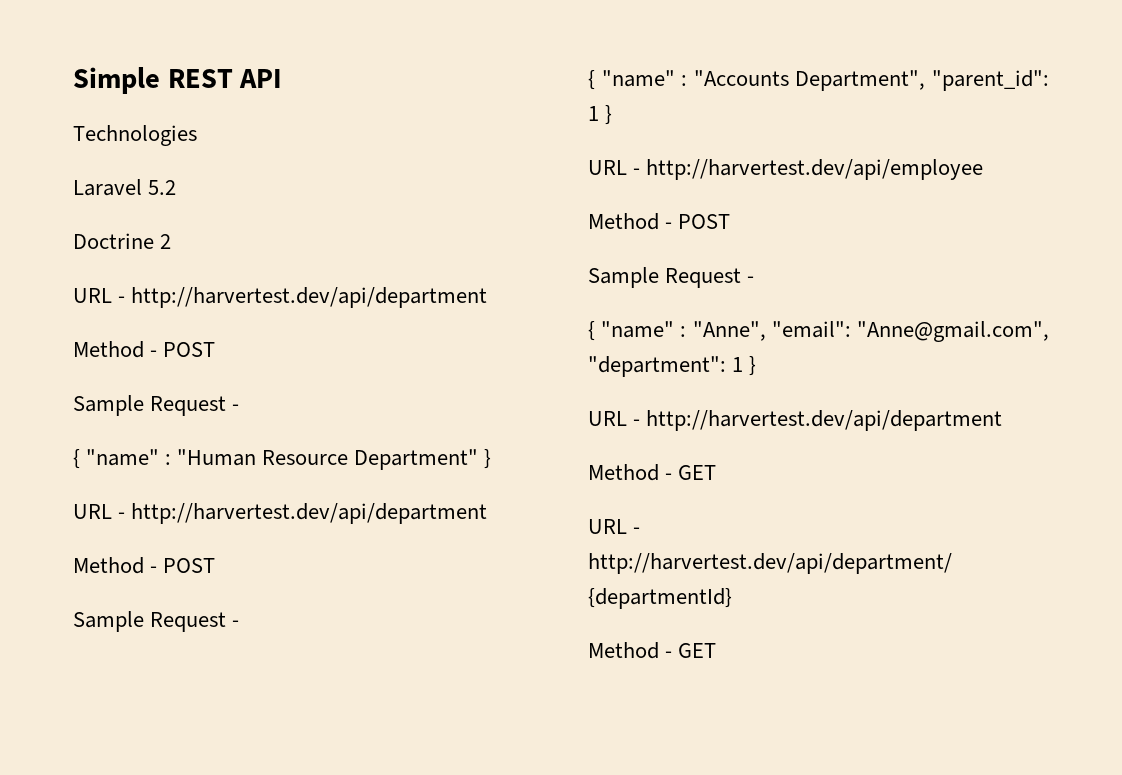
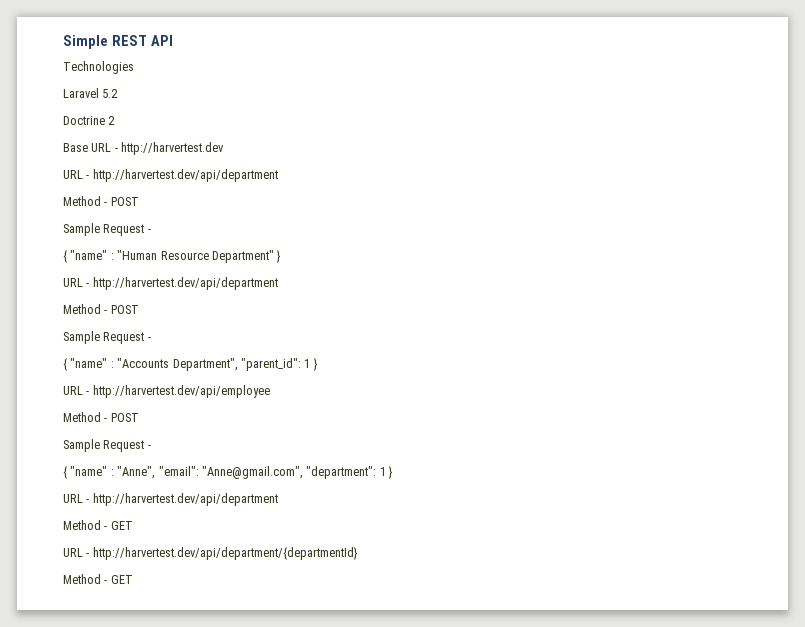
+ Base URL - http://harvertest.dev

